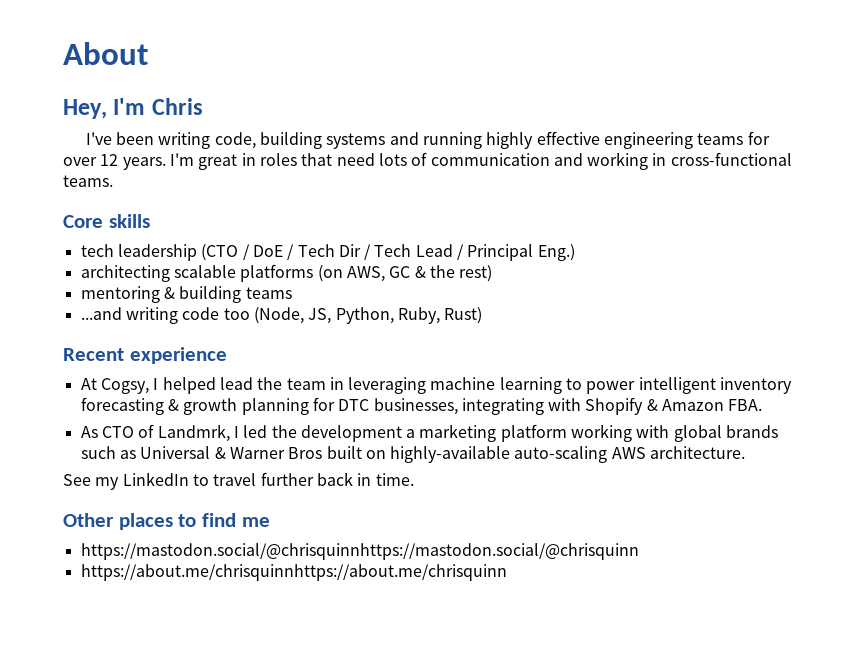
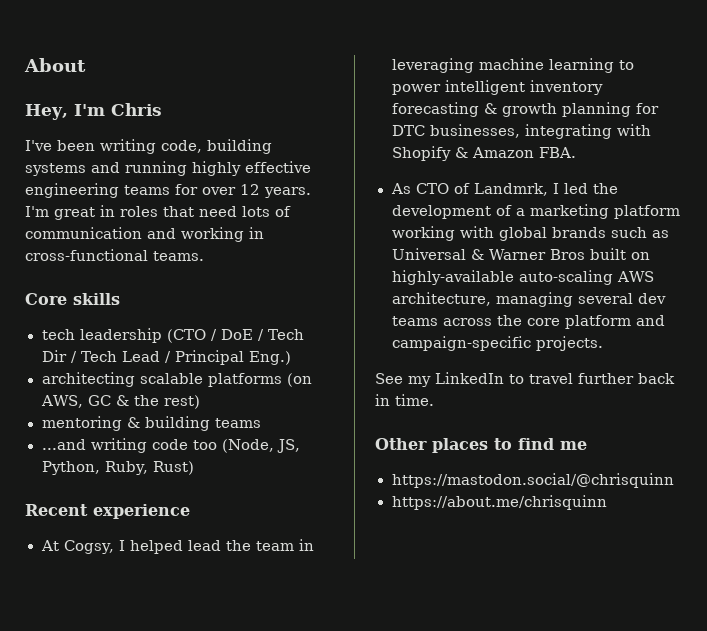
- As CTO of Landmrk, I led the development a marketing platform working with global brands such as Universal & Warner Bros built on highly-available auto-scaling AWS architecture.
+ As CTO of Landmrk, I led the development of a marketing platform working with global brands such as Universal & Warner Bros built on highly-available auto-scaling AWS architecture, managing several dev teams across the core platform and campaign-specific projects.
- https://mastodon.social/@chrisquinnhttps://mastodon.social/@chrisquinn
- https://about.me/chrisquinnhttps://about.me/chrisquinn
+ https://mastodon.social/@chrisquinn
+ https://about.me/chrisquinn

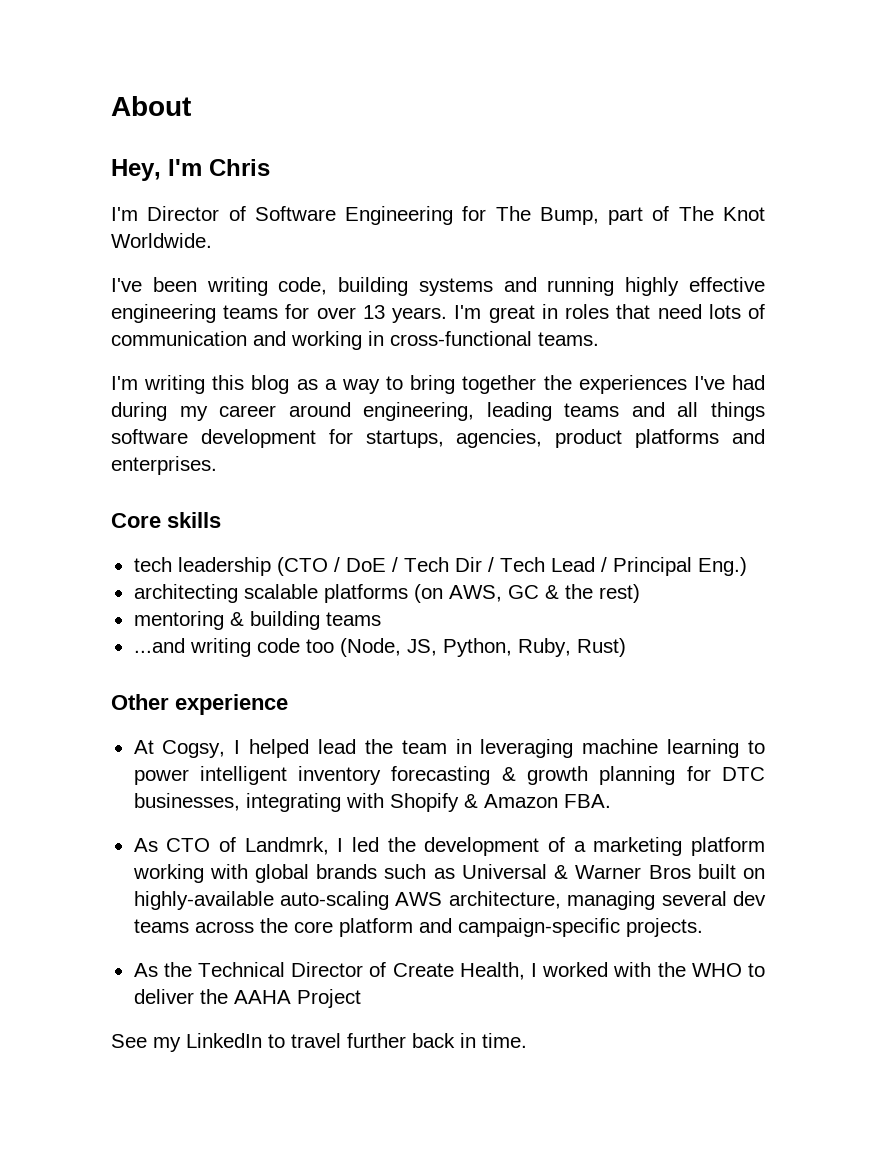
+ I'm Director of Software Engineering for The Bump, part of The Knot Worldwide.
- I've been writing code, building systems and running highly effective engineering teams for over 12 years.
+ I've been writing code, building systems and running highly effective engineering teams for over 13 years.
+ I'm writing this blog as a way to bring together the experiences I've had during my career around engineering, leading teams and all things software development for startups, agencies, product platforms and enterprises.
- Recent experience
+ Other experience
+ As the Technical Director of Create Health, I worked with the WHO to deliver the AAHA Project
- Other places to find me
- https://mastodon.social/@chrisquinn
- https://about.me/chrisquinn

